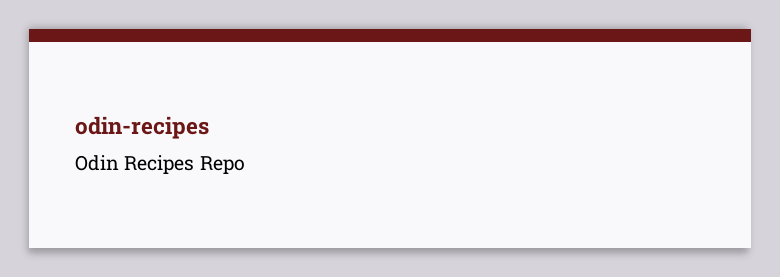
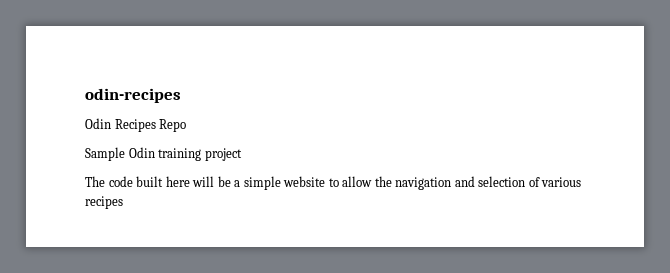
+ Sample Odin training project
+ The code built here will be a simple website to allow the navigation and selection of various recipes

